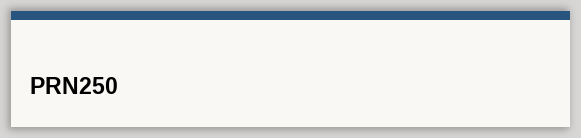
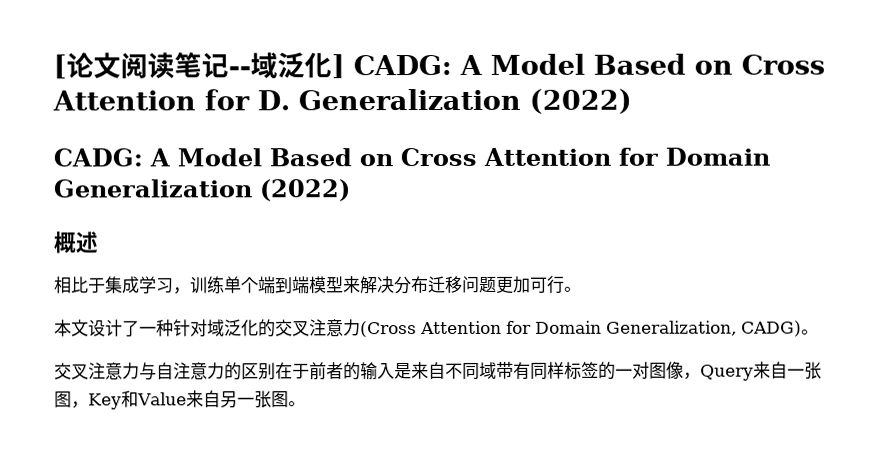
- PRN250
+ [论文阅读笔记--域泛化] CADG: A Model Based on Cross Attention for D. Generalization (2022)
+ CADG: A Model Based on Cross Attention for Domain Generalization (2022)
+ 概述
+ 相比于集成学习，训练单个端到端模型来解决分布迁移问题更加可行。
+ 本文设计了一种针对域泛化的交叉注意力(Cross Attention for Domain Generalization, CADG)。
+ 交叉注意力与自注意力的区别在于前者的输入是来自不同域带有同样标签的一对图像，Query来自一张图，Key和Value来自另一张图。

